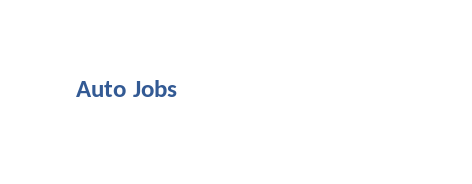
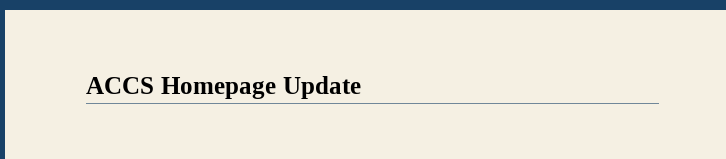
- Auto Jobs
+ ACCS Homepage Update

